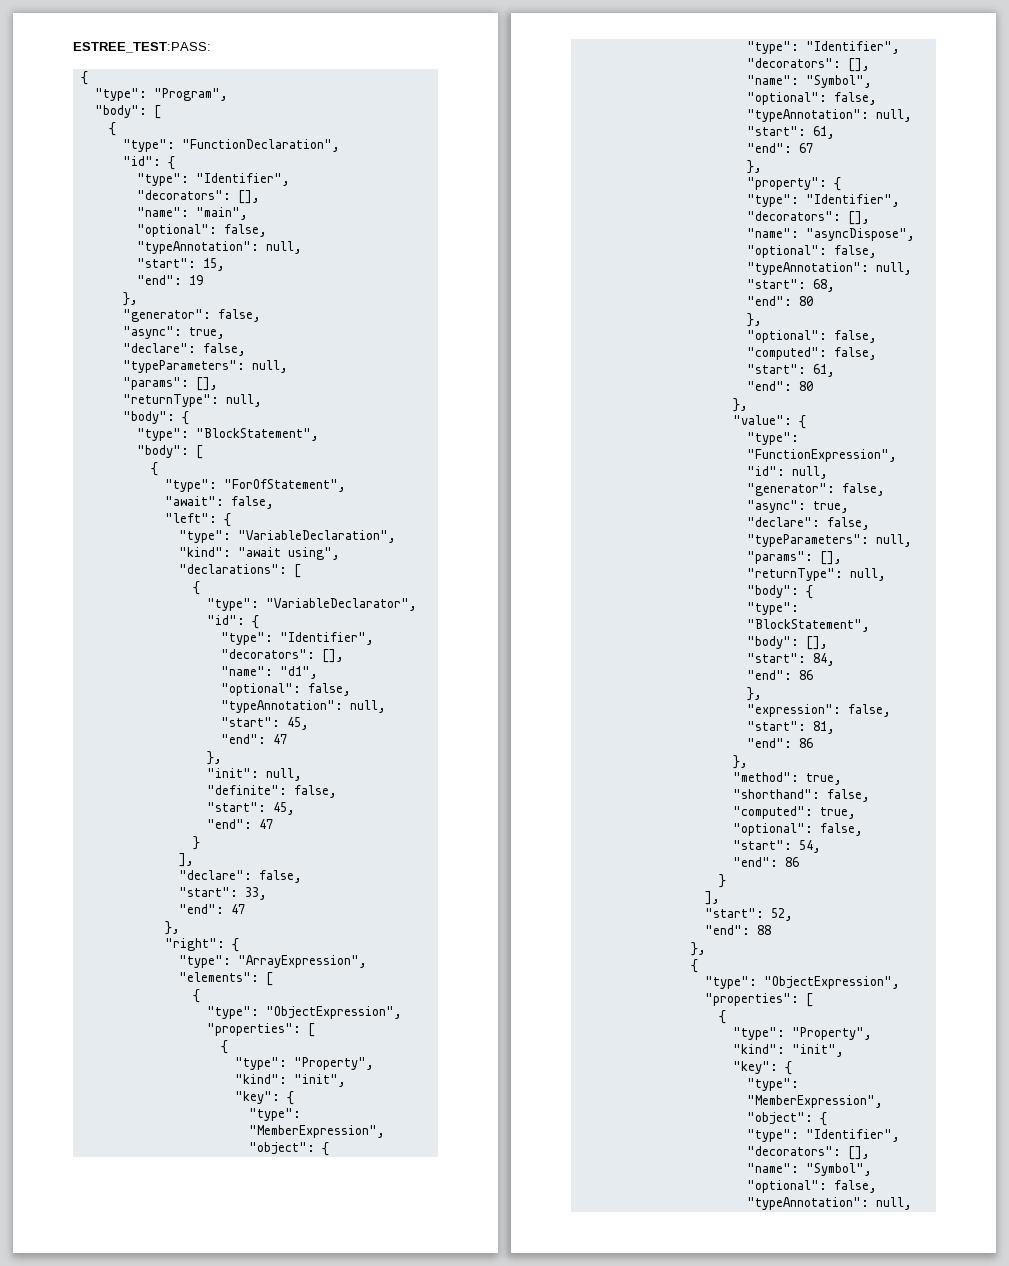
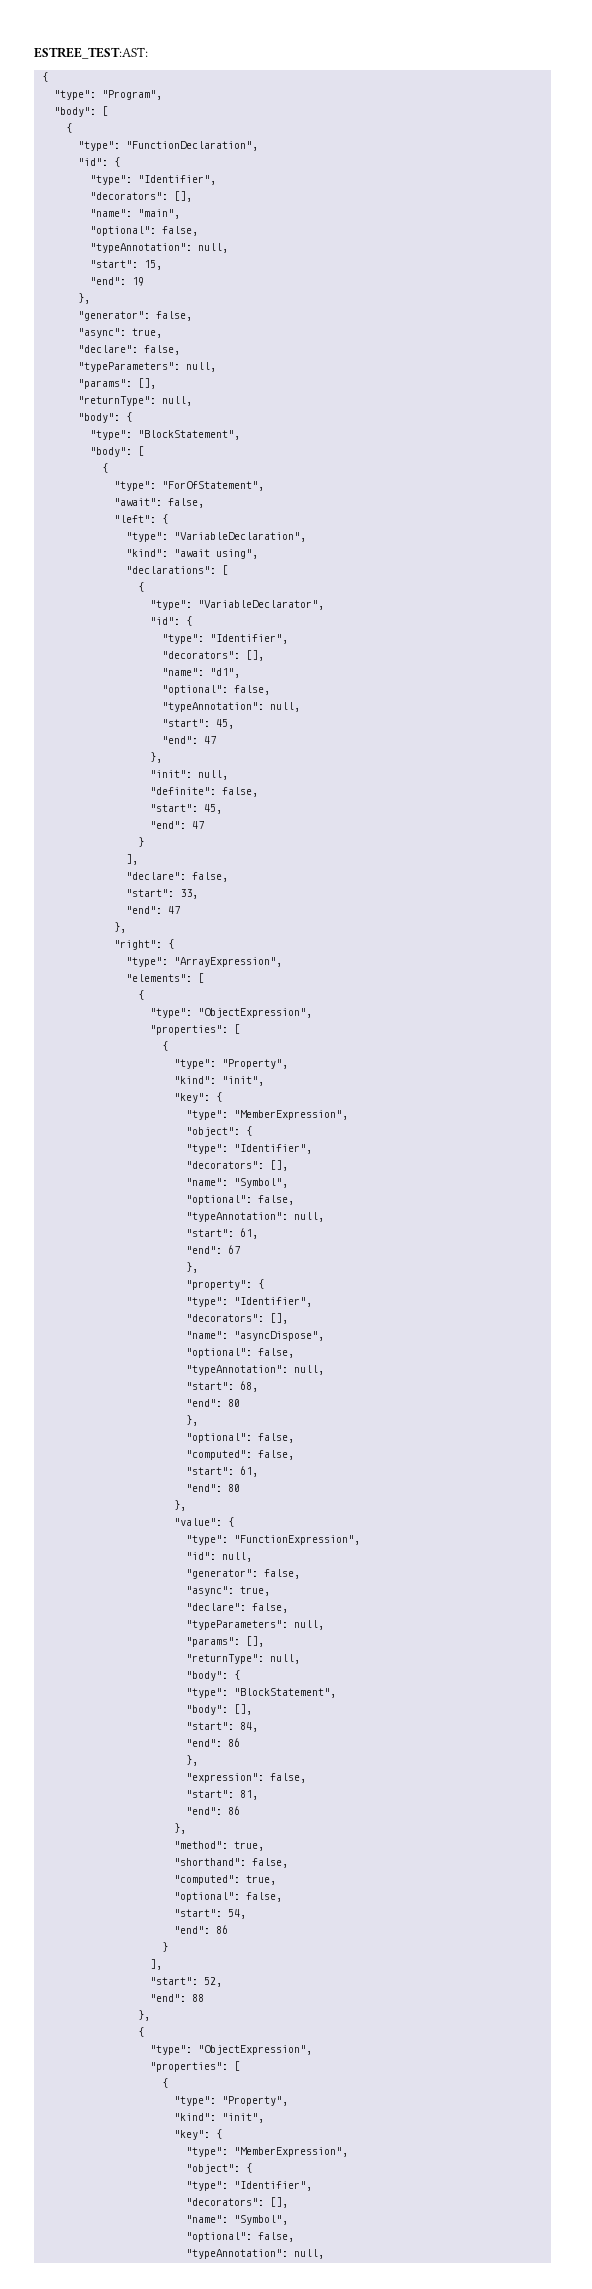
- ESTREE_TEST:PASS:
+ ESTREE_TEST:AST:

